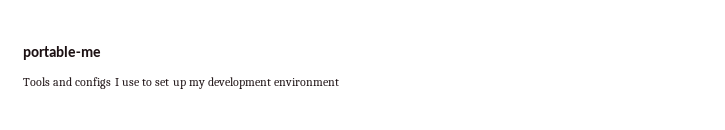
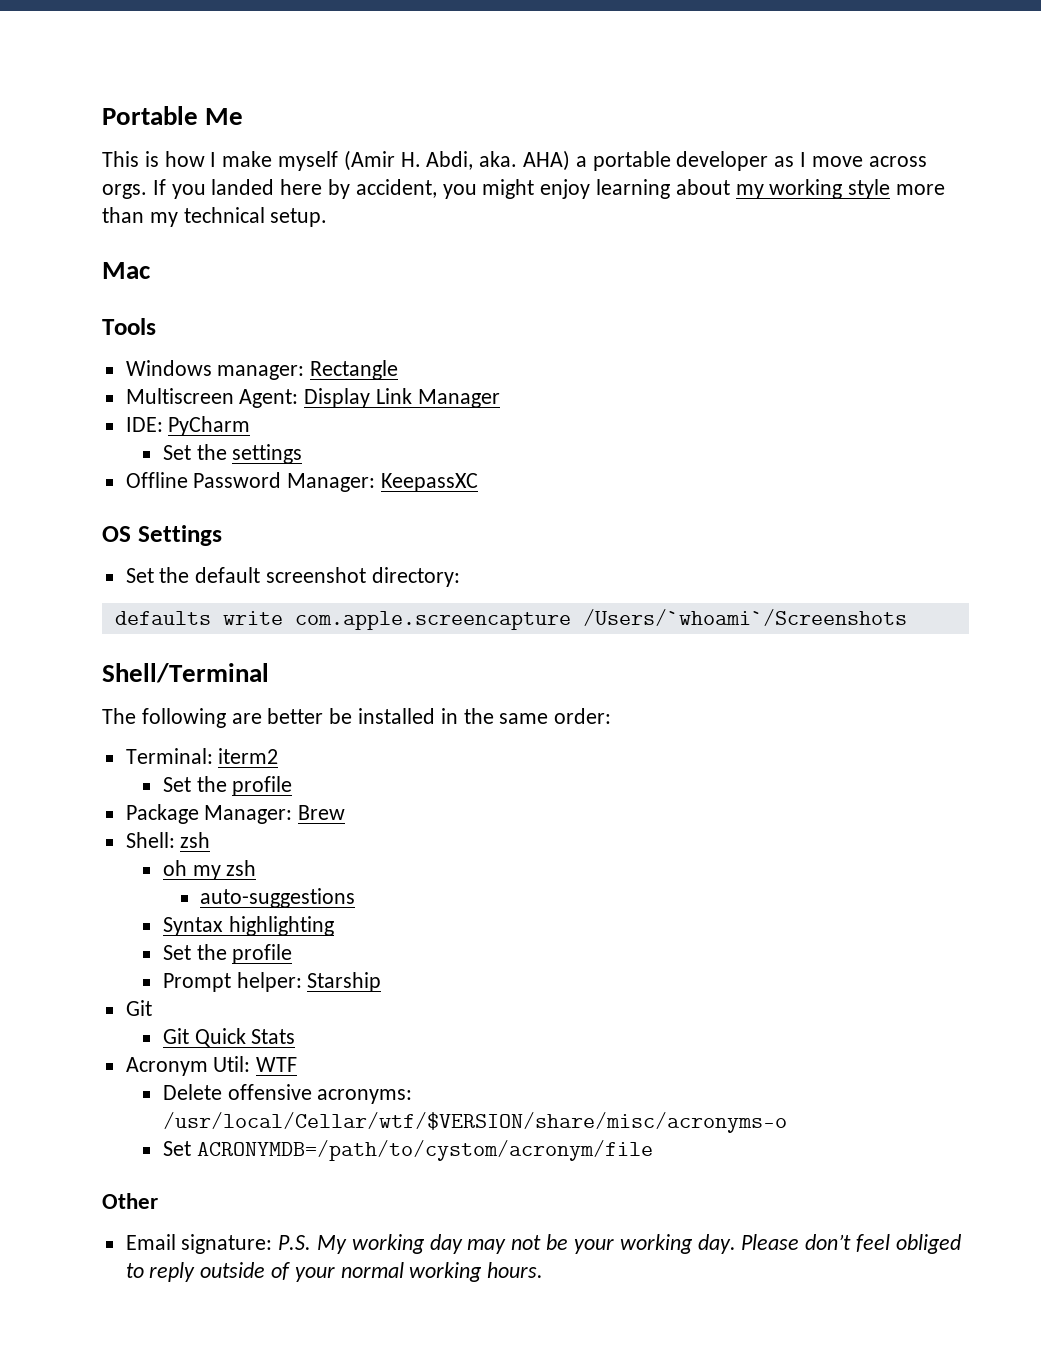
- portable-me
- Tools and configs I use to set up my development environment
+ Portable Me
+ This is how I make myself (Amir H. Abdi, aka. AHA) a portable developer as I move across orgs. If you landed here by accident, you might enjoy learning about my working style more than my technical setup.
+ Mac
+ Tools
+ Windows manager: Rectangle
+ Multiscreen Agent: Display Link Manager
+ IDE: PyCharm
+ Set the settings
+ Offline Password Manager: KeepassXC
+ OS Settings
+ Set the default screenshot directory:
+ defaults write com.apple.screencapture /Users/`whoami`/Screenshots
+ Shell/Terminal
+ The following are better be installed in the same order:
+ Terminal: iterm2
+ Set the profile
+ Package Manager: Brew
+ Shell: zsh
+ oh my zsh
+ auto-suggestions
+ Syntax highlighting
+ Set the profile
+ Prompt helper: Starship
+ Git
+ Git Quick Stats
+ Acronym Util: WTF
+ Delete offensive acronyms: /usr/local/Cellar/wtf/$VERSION/share/misc/acronyms-o
+ Set ACRONYMDB=/path/to/cystom/acronym/file
+ Other
+ Email signature: P.S. My working day may not be your working day. Please don’t feel obliged to reply outside of your normal working hours.

